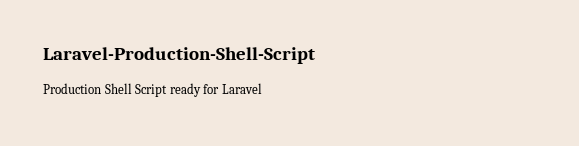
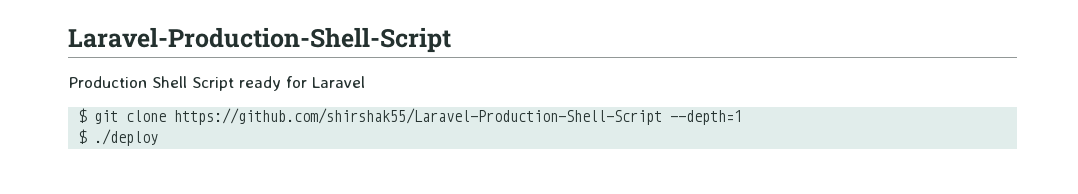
+ $ git clone https://github.com/shirshak55/Laravel-Production-Shell-Script --depth=1
+ $ ./deploy

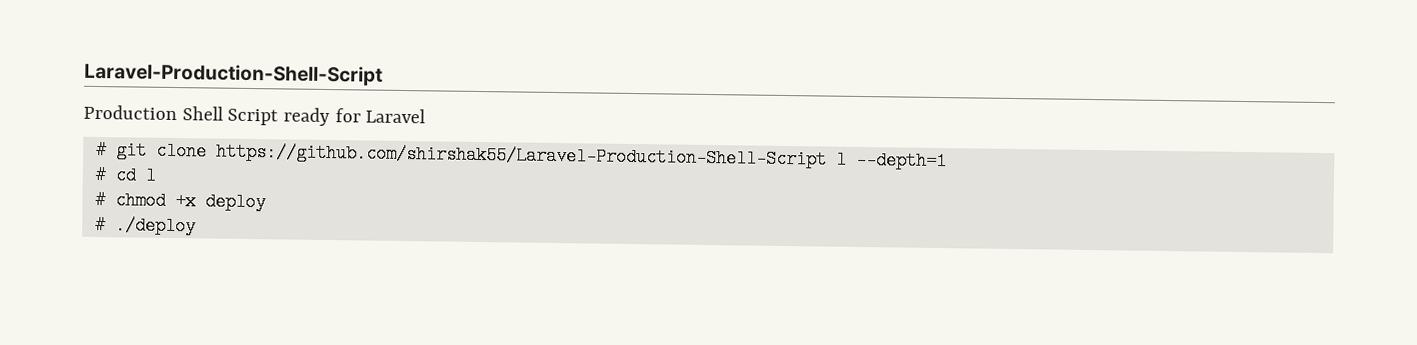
- $ git clone https://github.com/shirshak55/Laravel-Production-Shell-Script --depth=1
+ # git clone https://github.com/shirshak55/Laravel-Production-Shell-Script l --depth=1
- $ ./deploy
+ # cd l
+ # chmod +x deploy
+ # ./deploy

